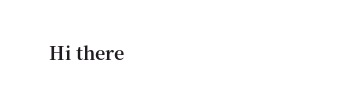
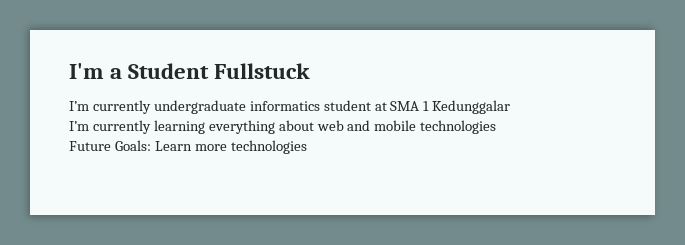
- Hi there
+ I'm a Student Fullstuck
+ I’m currently undergraduate informatics student at SMA 1 Kedunggalar
+ I’m currently learning everything about web and mobile technologies
+ Future Goals: Learn more technologies

